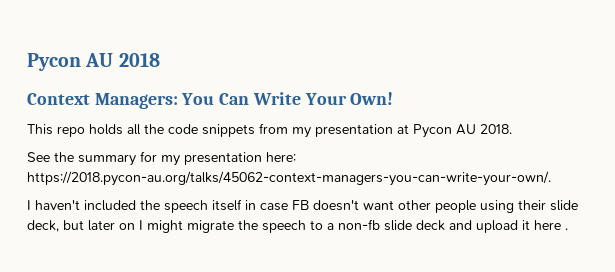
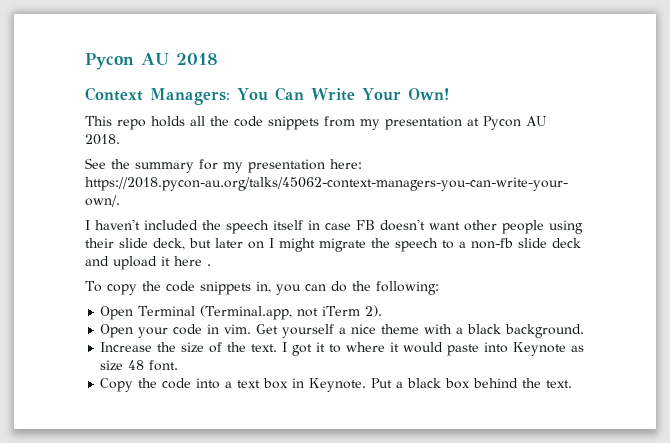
+ To copy the code snippets in, you can do the following:
+ Open Terminal (Terminal.app, not iTerm 2).
+ Open your code in vim. Get yourself a nice theme with a black background.
+ Increase the size of the text. I got it to where it would paste into Keynote as size 48 font.
+ Copy the code into a text box in Keynote. Put a black box behind the text.

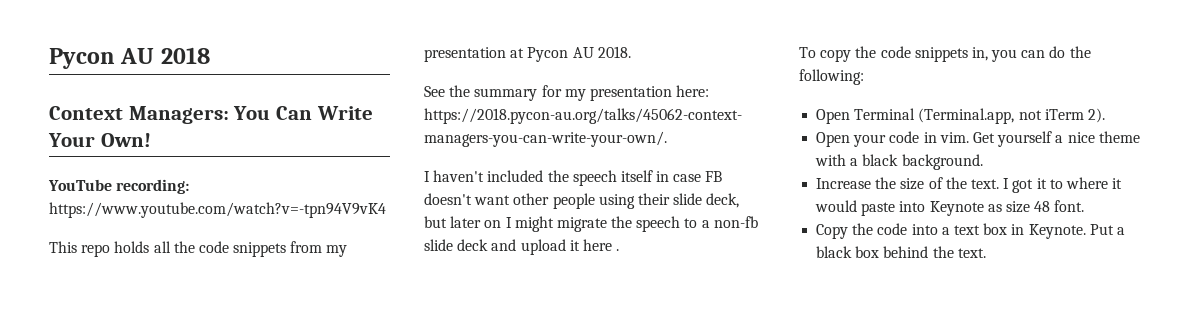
+ YouTube recording: https://www.youtube.com/watch?v=-tpn94V9vK4

